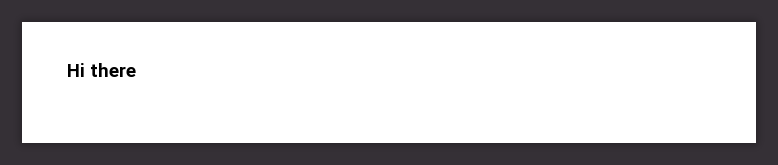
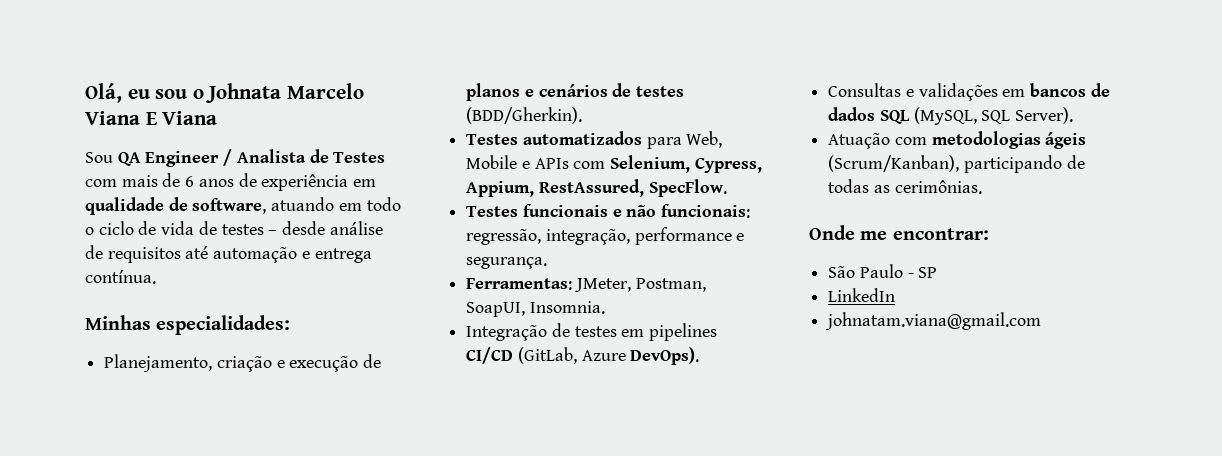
- Hi there
+ Olá, eu sou o Johnata Marcelo Viana E Viana
+ Sou QA Engineer / Analista de Testes com mais de 6 anos de experiência em qualidade de software, atuando em todo o ciclo de vida de testes – desde análise de requisitos até automação e entrega contínua.
+ Minhas especialidades:
+ Planejamento, criação e execução de planos e cenários de testes (BDD/Gherkin).
+ Testes automatizados para Web, Mobile e APIs com Selenium, Cypress, Appium, RestAssured, SpecFlow.
+ Testes funcionais e não funcionais: regressão, integração, performance e segurança.
+ Ferramentas: JMeter, Postman, SoapUI, Insomnia.
+ Integração de testes em pipelines CI/CD (GitLab, Azure DevOps).
+ Consultas e validações em bancos de dados SQL (MySQL, SQL Server).
+ Atuação com metodologias ágeis (Scrum/Kanban), participando de todas as cerimônias.
+ Onde me encontrar:
+ São Paulo - SP
+ LinkedIn
+ johnatam.viana@gmail.com

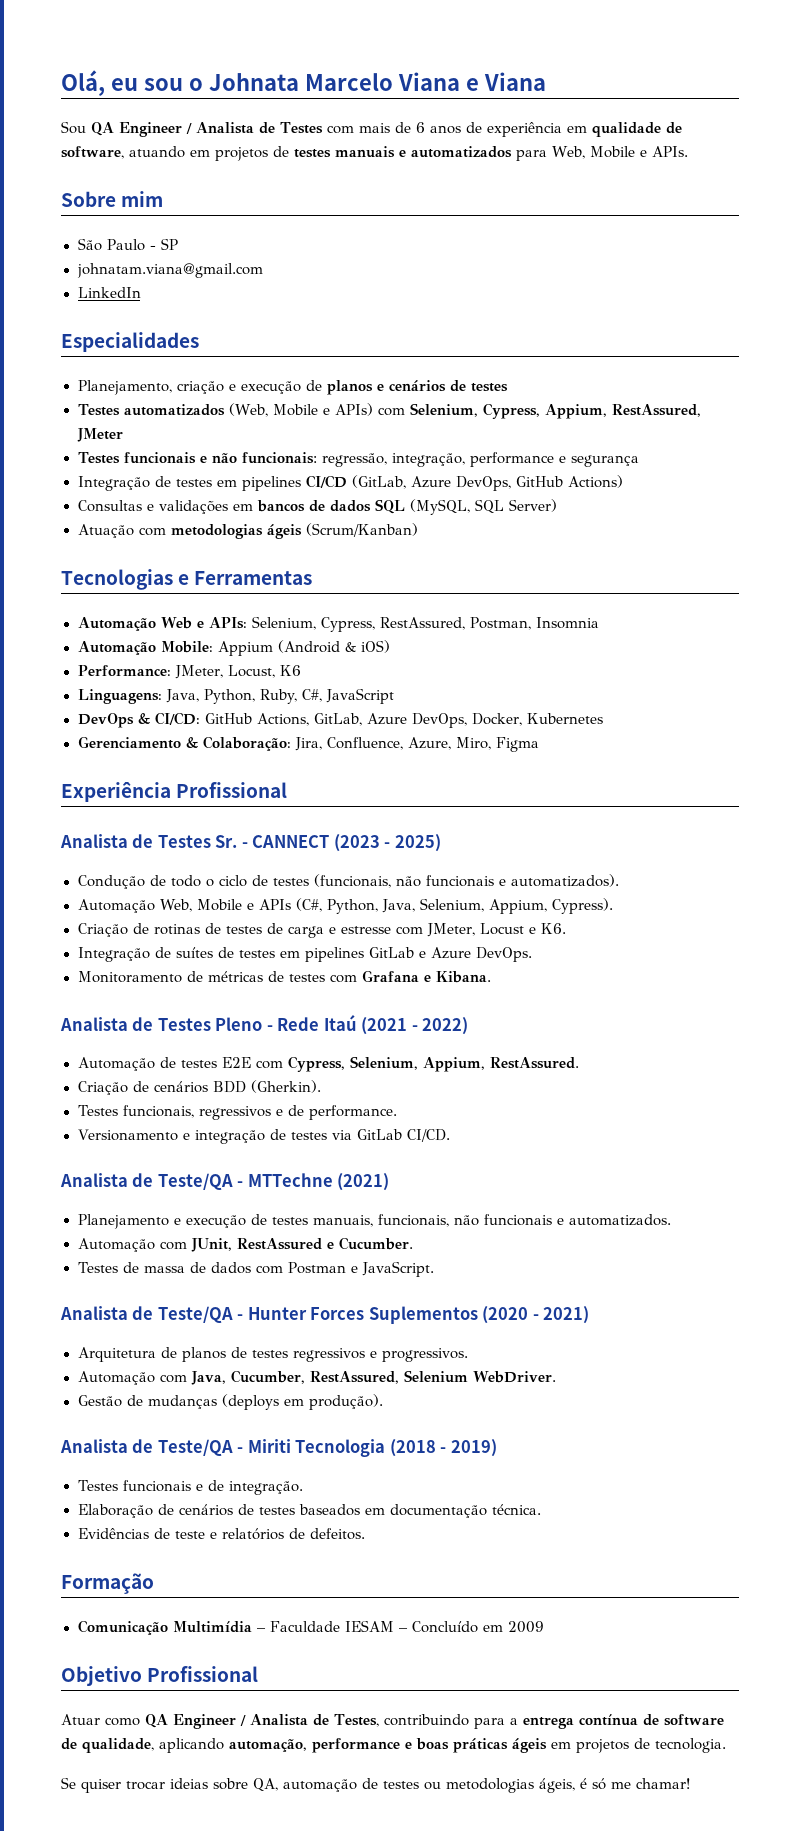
- Olá, eu sou o Johnata Marcelo Viana E Viana
+ Olá, eu sou o Johnata Marcelo Viana e Viana
- Sou QA Engineer / Analista de Testes com mais de 6 anos de experiência em qualidade de software, atuando em todo o ciclo de vida de testes – desde análise de requisitos até automação e entrega contínua.
- Minhas especialidades:
+ Sou QA Engineer / Analista de Testes com mais de 6 anos de experiência em qualidade de software, atuando em projetos de testes manuais e automatizados para Web, Mobile e APIs.
+ Sobre mim
+ São Paulo - SP
+ johnatam.viana@gmail.com
+ LinkedIn
+ Especialidades
- Planejamento, criação e execução de planos e cenários de testes (BDD/Gherkin).
+ Planejamento, criação e execução de planos e cenários de testes
- Testes automatizados para Web, Mobile e APIs com Selenium, Cypress, Appium, RestAssured, SpecFlow.
+ Testes automatizados (Web, Mobile e APIs) com Selenium, Cypress, Appium, RestAssured, JMeter
- Testes funcionais e não funcionais: regressão, integração, performance e segurança.
- Ferramentas: JMeter, Postman, SoapUI, Insomnia.
+ Testes funcionais e não funcionais: regressão, integração, performance e segurança
- Integração de testes em pipelines CI/CD (GitLab, Azure DevOps).
+ Integração de testes em pipelines CI/CD (GitLab, Azure DevOps, GitHub Actions)
- Consultas e validações em bancos de dados SQL (MySQL, SQL Server).
+ Consultas e validações em bancos de dados SQL (MySQL, SQL Server)
- Atuação com metodologias ágeis (Scrum/Kanban), participando de todas as cerimônias.
- Onde me encontrar:
- São Paulo - SP
- LinkedIn
- johnatam.viana@gmail.com
+ Atuação com metodologias ágeis (Scrum/Kanban)
+ Tecnologias e Ferramentas
+ Automação Web e APIs: Selenium, Cypress, RestAssured, Postman, Insomnia
+ Automação Mobile: Appium (Android & iOS)
+ Performance: JMeter, Locust, K6
+ Linguagens: Java, Python, Ruby, C#, JavaScript
+ DevOps & CI/CD: GitHub Actions, GitLab, Azure DevOps, Docker, Kubernetes
+ Gerenciamento & Colaboração: Jira, Confluence, Azure, Miro, Figma
+ Experiência Profissional
+ Analista de Testes Sr. - CANNECT (2023 - 2025)
+ Condução de todo o ciclo de testes (funcionais, não funcionais e automatizados).
+ Automação Web, Mobile e APIs (C#, Python, Java, Selenium, Appium, Cypress).
+ Criação de rotinas de testes de carga e estresse com JMeter, Locust e K6.
+ Integração de suítes de testes em pipelines GitLab e Azure DevOps.
+ Monitoramento de métricas de testes com Grafana e Kibana.
+ Analista de Testes Pleno - Rede Itaú (2021 - 2022)
+ Automação de testes E2E com Cypress, Selenium, Appium, RestAssured.
+ Criação de cenários BDD (Gherkin).
+ Testes funcionais, regressivos e de performance.
+ Versionamento e integração de testes via GitLab CI/CD.
+ Analista de Teste/QA - MTTechne (2021)
+ Planejamento e execução de testes manuais, funcionais, não funcionais e automatizados.
+ Automação com JUnit, RestAssured e Cucumber.
+ Testes de massa de dados com Postman e JavaScript.
+ Analista de Teste/QA - Hunter Forces Suplementos (2020 - 2021)
+ Arquitetura de planos de testes regressivos e progressivos.
+ Automação com Java, Cucumber, RestAssured, Selenium WebDriver.
+ Gestão de mudanças (deploys em produção).
+ Analista de Teste/QA - Miriti Tecnologia (2018 - 2019)
+ Testes funcionais e de integração.
+ Elaboração de cenários de testes baseados em documentação técnica.
+ Evidências de teste e relatórios de defeitos.
+ Formação
+ Comunicação Multimídia – Faculdade IESAM – Concluído em 2009
+ Objetivo Profissional
+ Atuar como QA Engineer / Analista de Testes, contribuindo para a entrega contínua de software de qualidade, aplicando automação, performance e boas práticas ágeis em projetos de tecnologia.
+ Se quiser trocar ideias sobre QA, automação de testes ou metodologias ágeis, é só me chamar!

